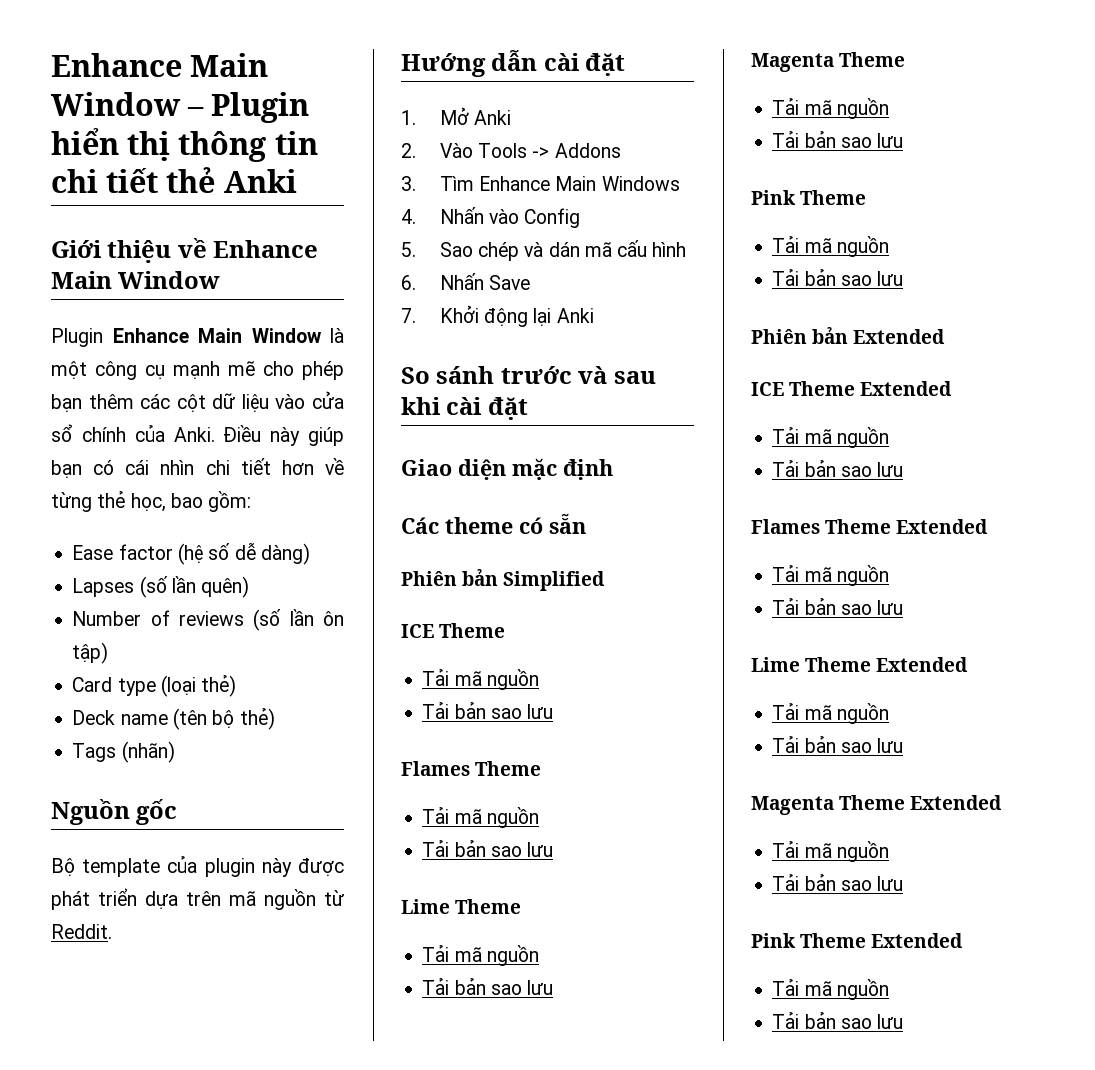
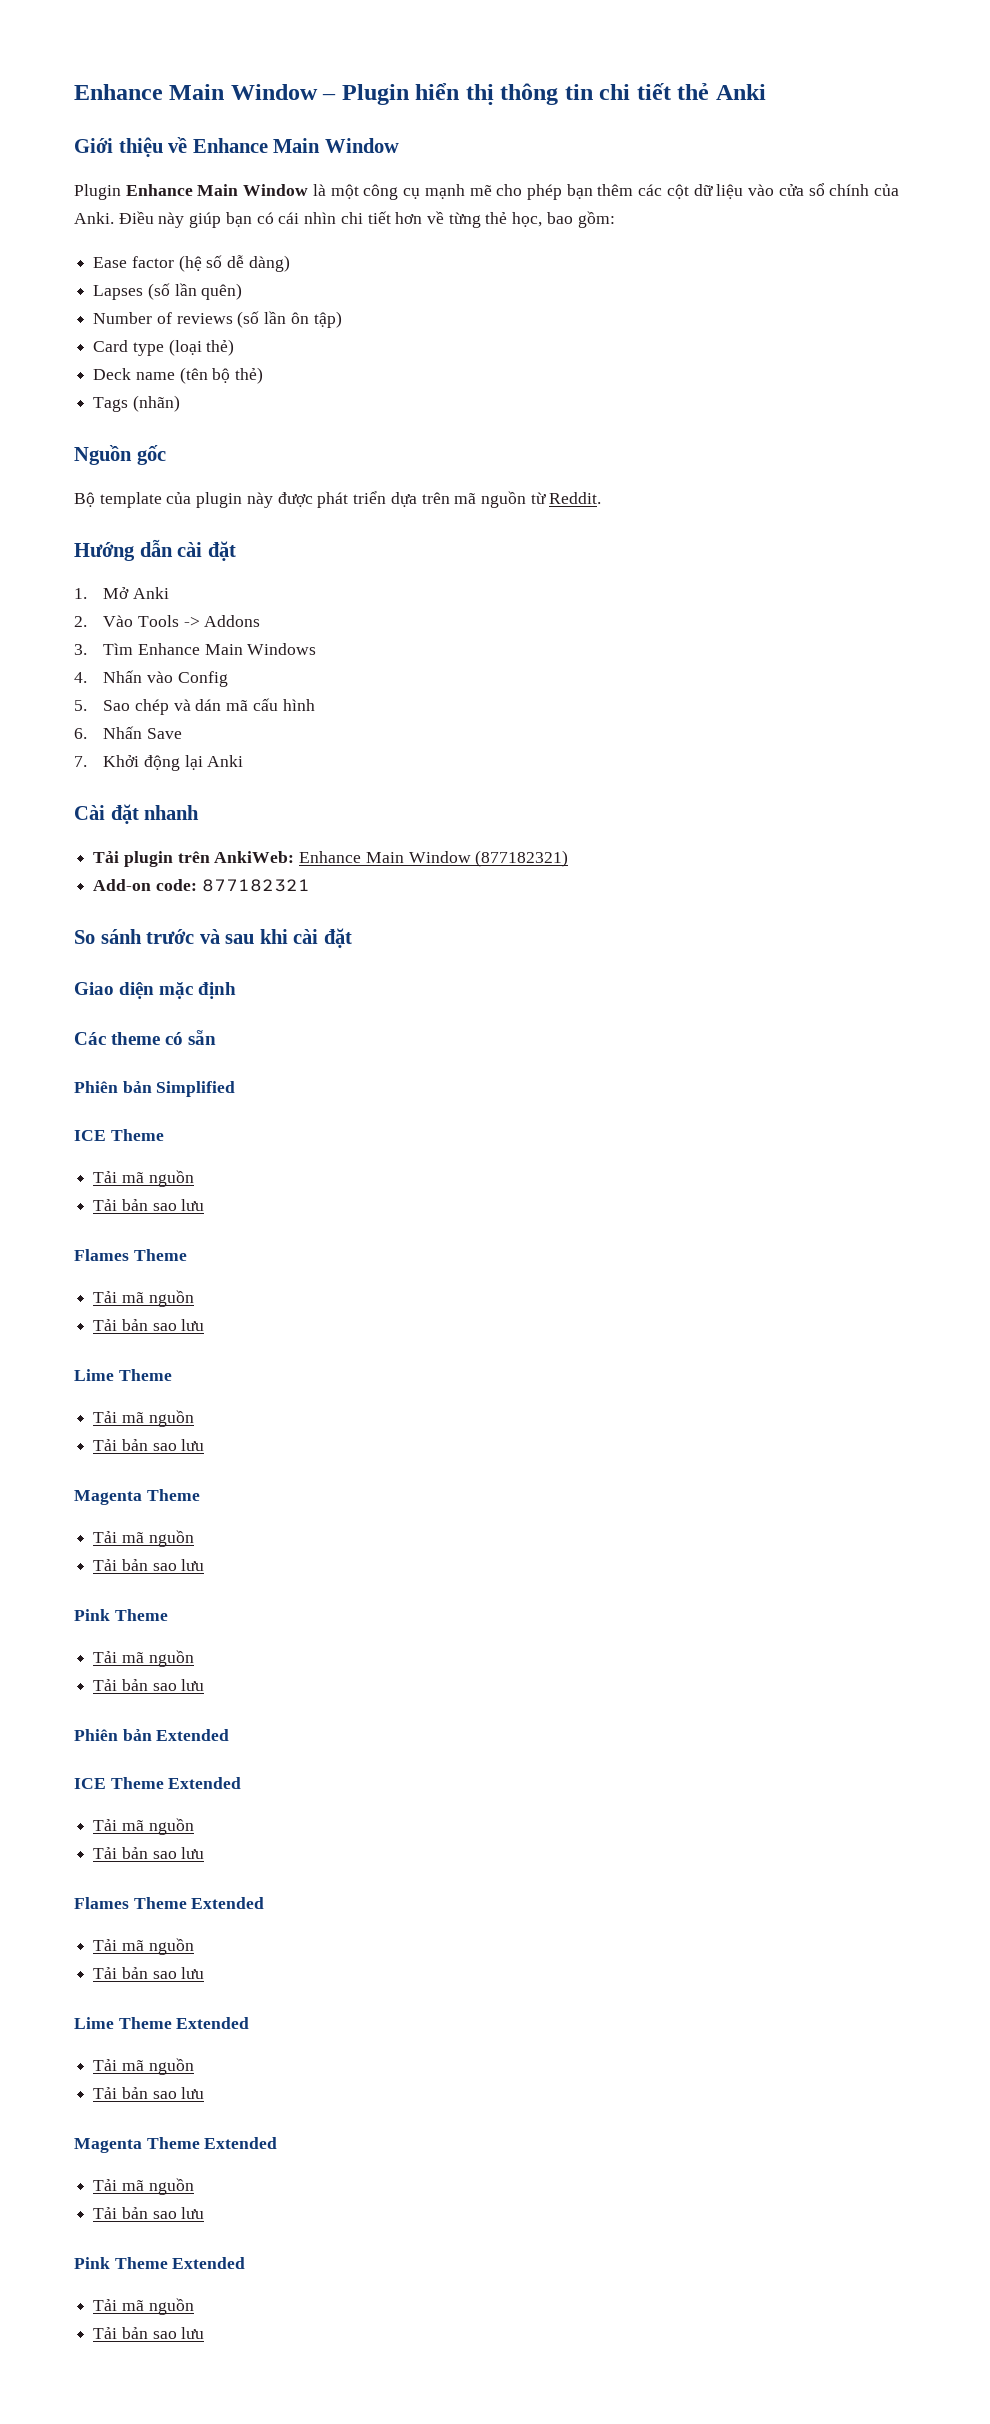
+ Cài đặt nhanh
+ Tải plugin trên AnkiWeb: Enhance Main Window (877182321)
+ Add-on code: 877182321

